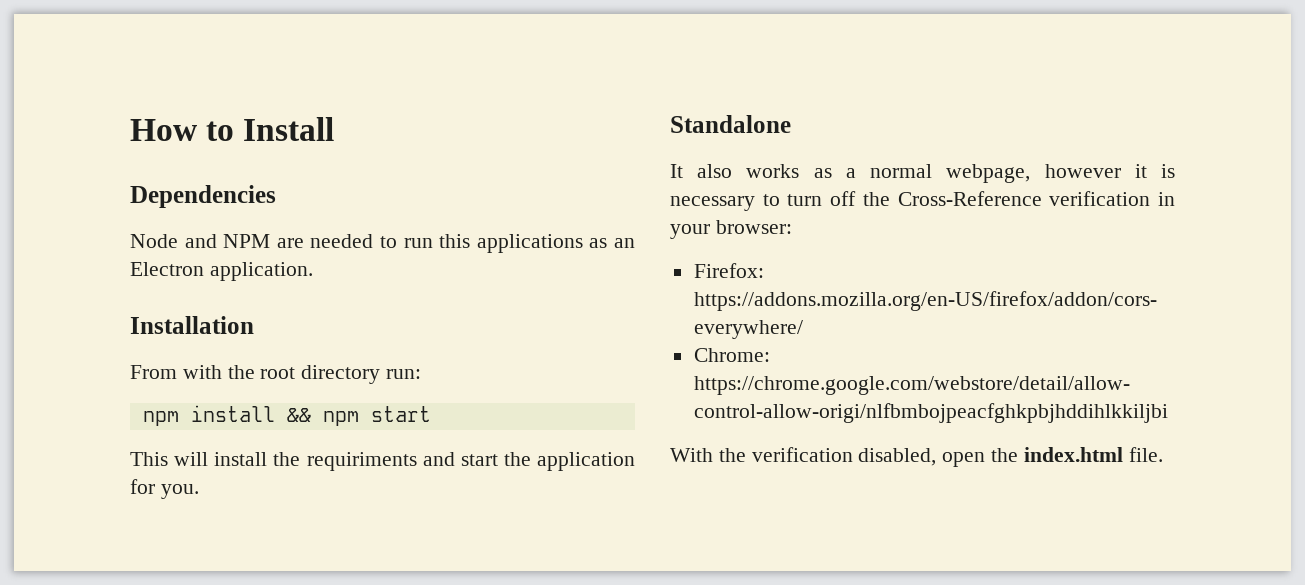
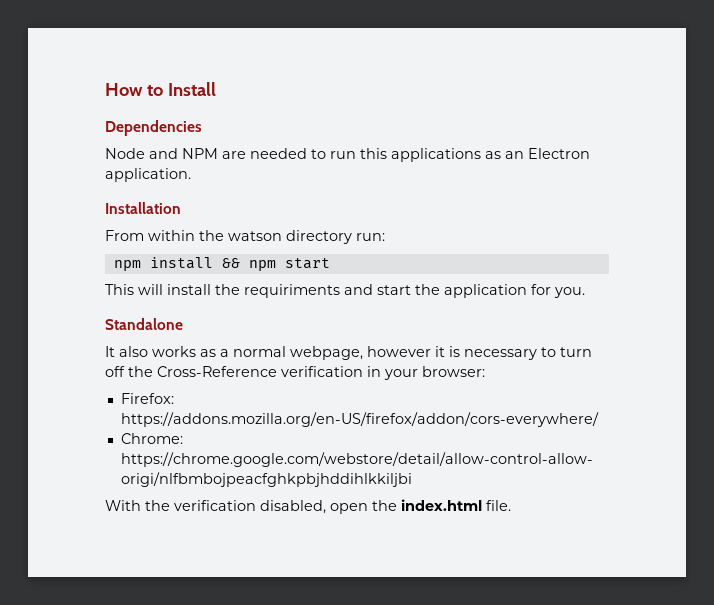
- From with the root directory run:
+ From within the watson directory run:

